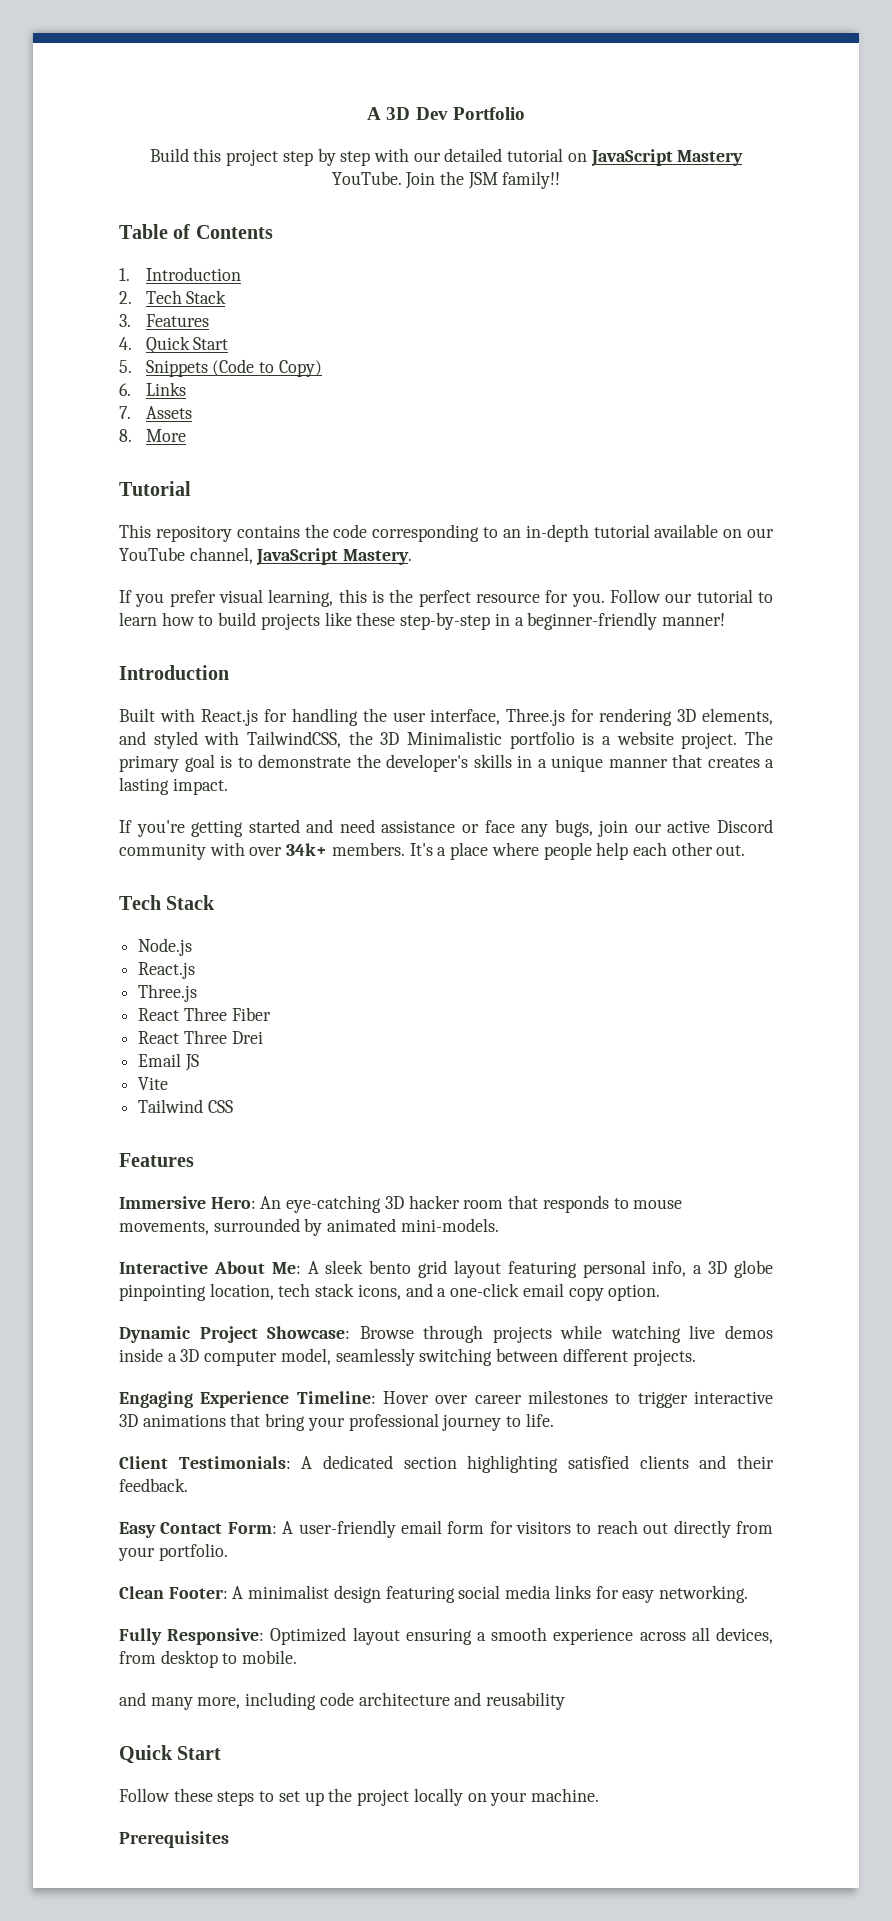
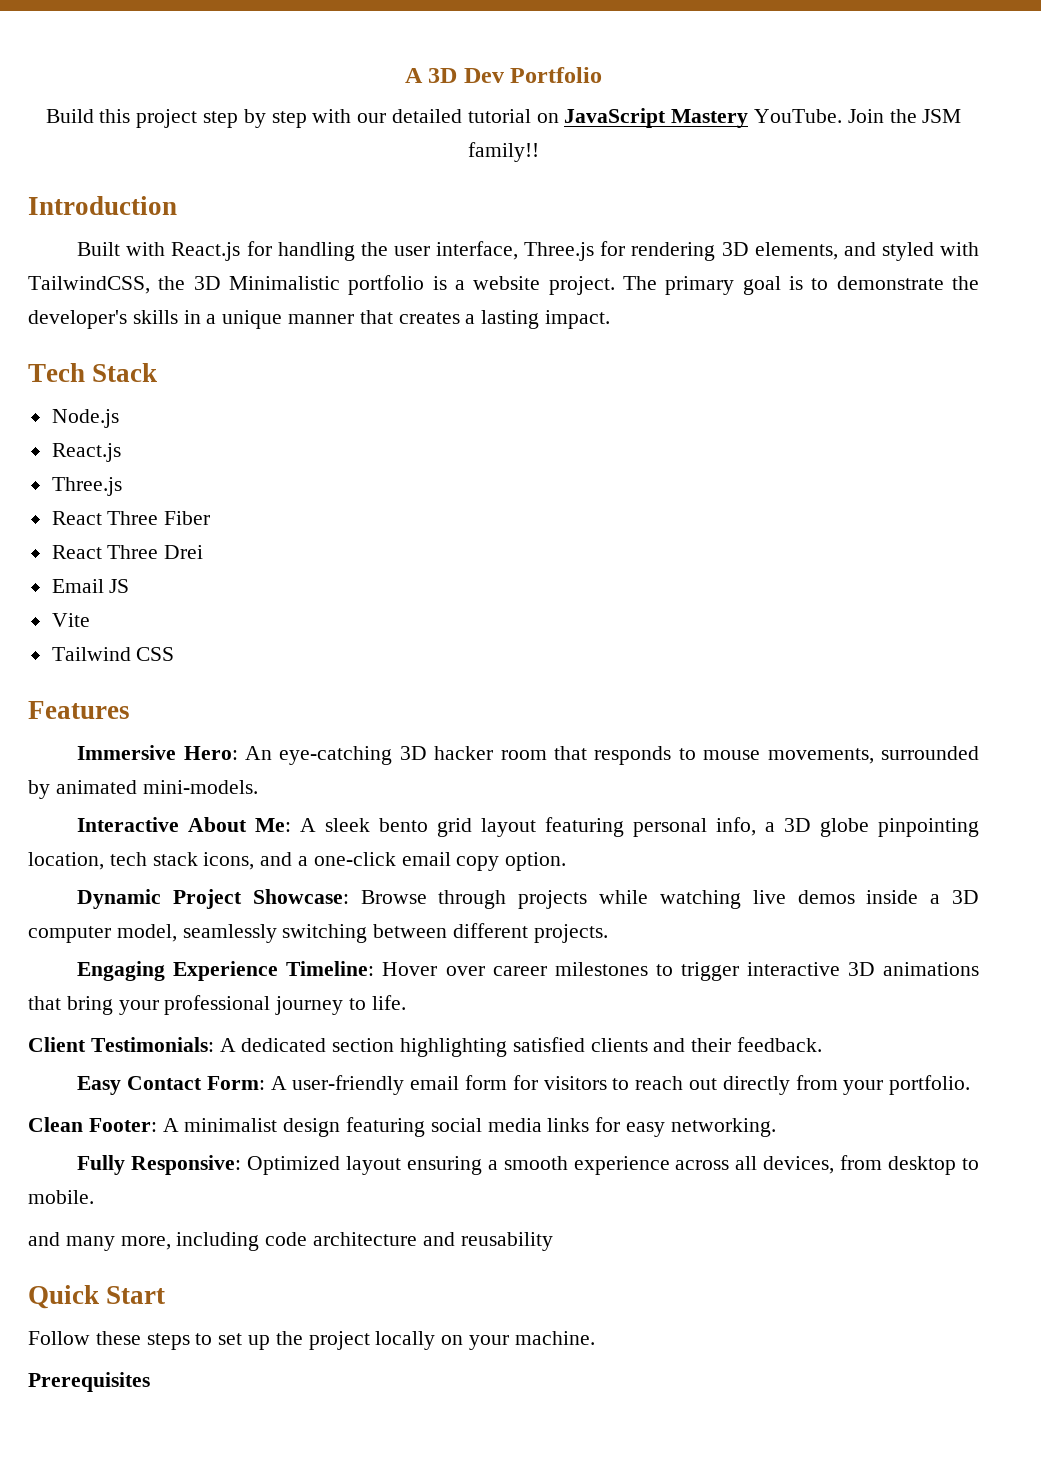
- Table of Contents
- 1. Introduction
- 2. Tech Stack
- 3. Features
- 4. Quick Start
- 5. Snippets (Code to Copy)
- 6. Links
- 7. Assets
- 8. More
- Tutorial
- This repository contains the code corresponding to an in-depth tutorial available on our YouTube channel, JavaScript Mastery.
- If you prefer visual learning, this is the perfect resource for you. Follow our tutorial to learn how to build projects like these step-by-step in a beginner-friendly manner!
- If you're getting started and need assistance or face any bugs, join our active Discord community with over 34k+ members. It's a place where people help each other out.

